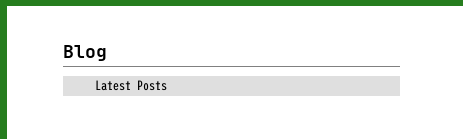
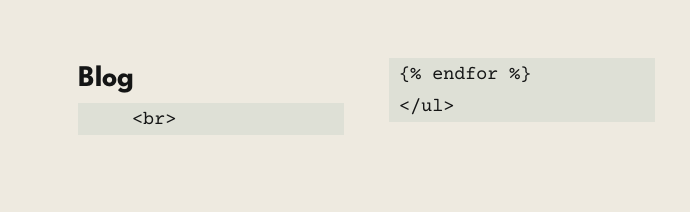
- Latest Posts
+ <br>
+ {% endfor %}
+ </ul>

